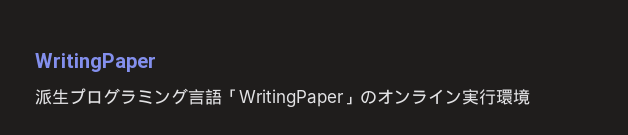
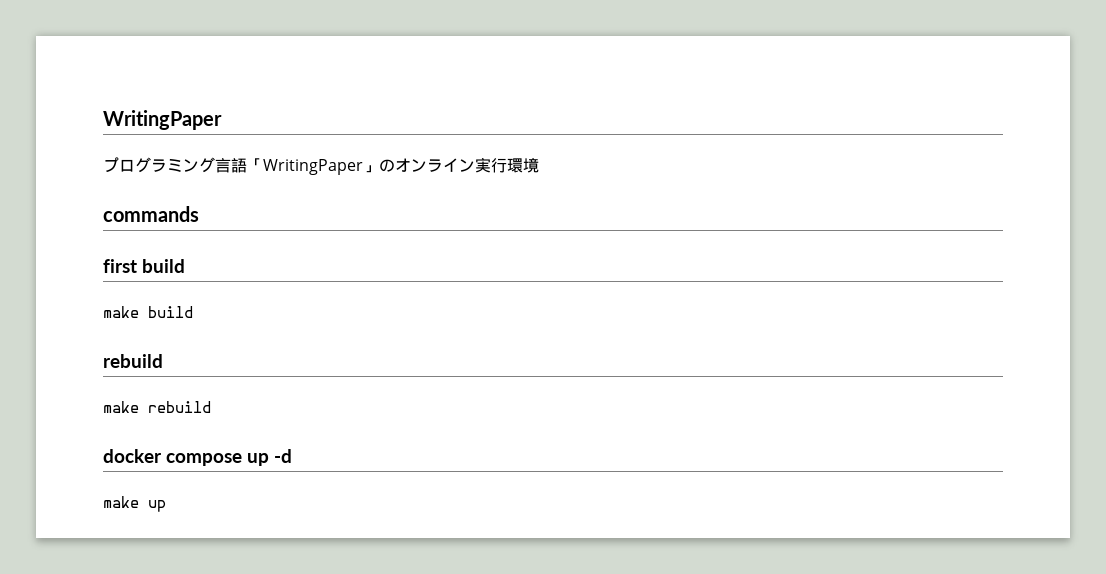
- 派生プログラミング言語「WritingPaper」のオンライン実行環境
+ プログラミング言語「WritingPaper」のオンライン実行環境
+ commands
+ first build
+ make build
+ rebuild
+ make rebuild
+ docker compose up -d
+ make up

